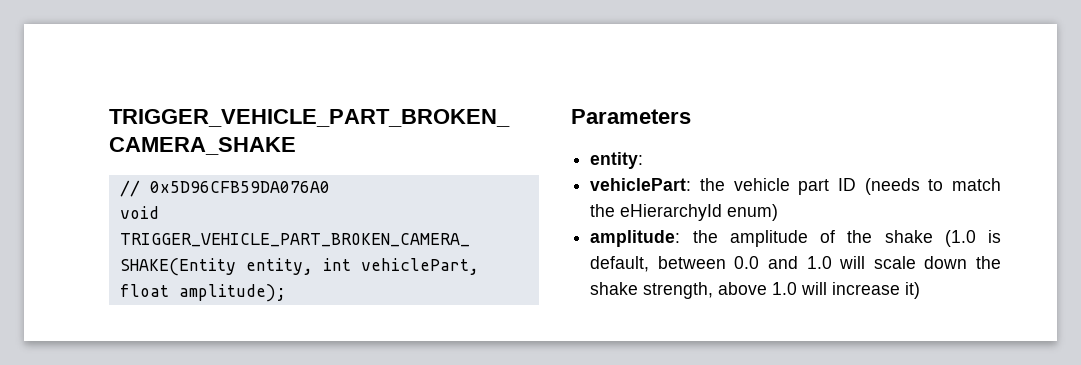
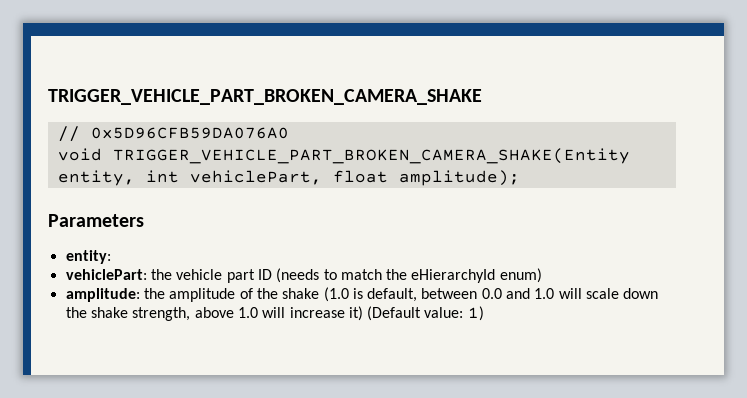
- amplitude: the amplitude of the shake (1.0 is default, between 0.0 and 1.0 will scale down the shake strength, above 1.0 will increase it)
+ amplitude: the amplitude of the shake (1.0 is default, between 0.0 and 1.0 will scale down the shake strength, above 1.0 will increase it) (Default value: 1)

